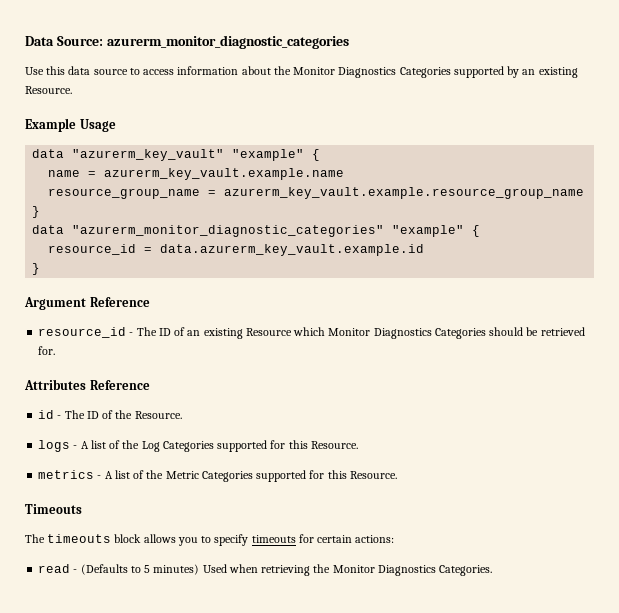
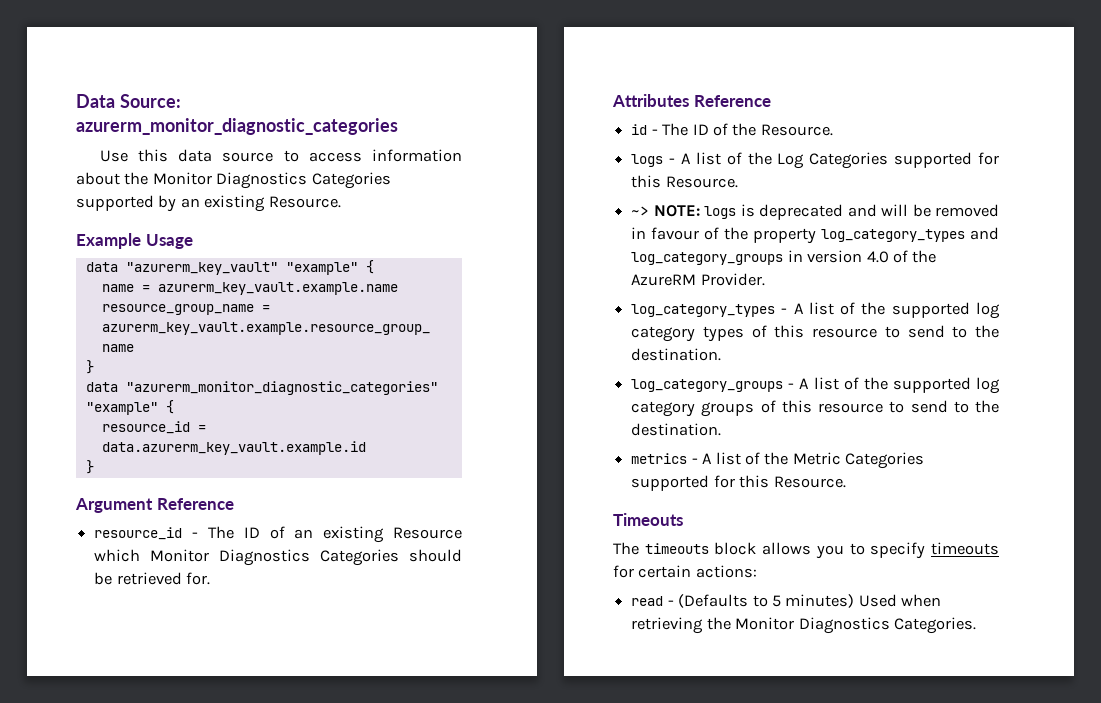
+ ~> NOTE: logs is deprecated and will be removed in favour of the property log_category_types and log_category_groups in version 4.0 of the AzureRM Provider.
+ log_category_types - A list of the supported log category types of this resource to send to the destination.
+ log_category_groups - A list of the supported log category groups of this resource to send to the destination.

